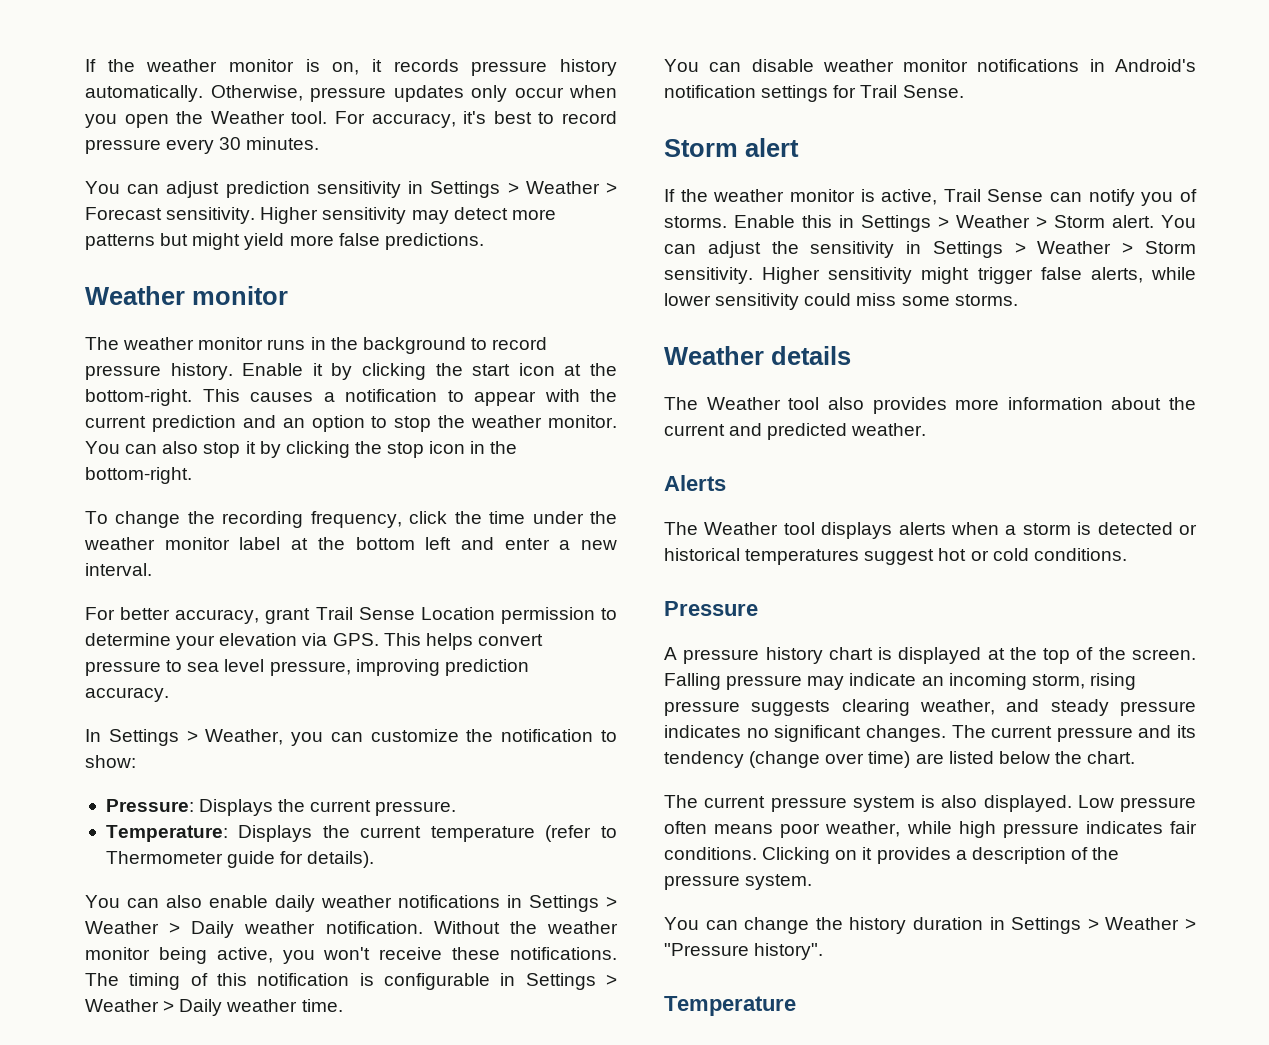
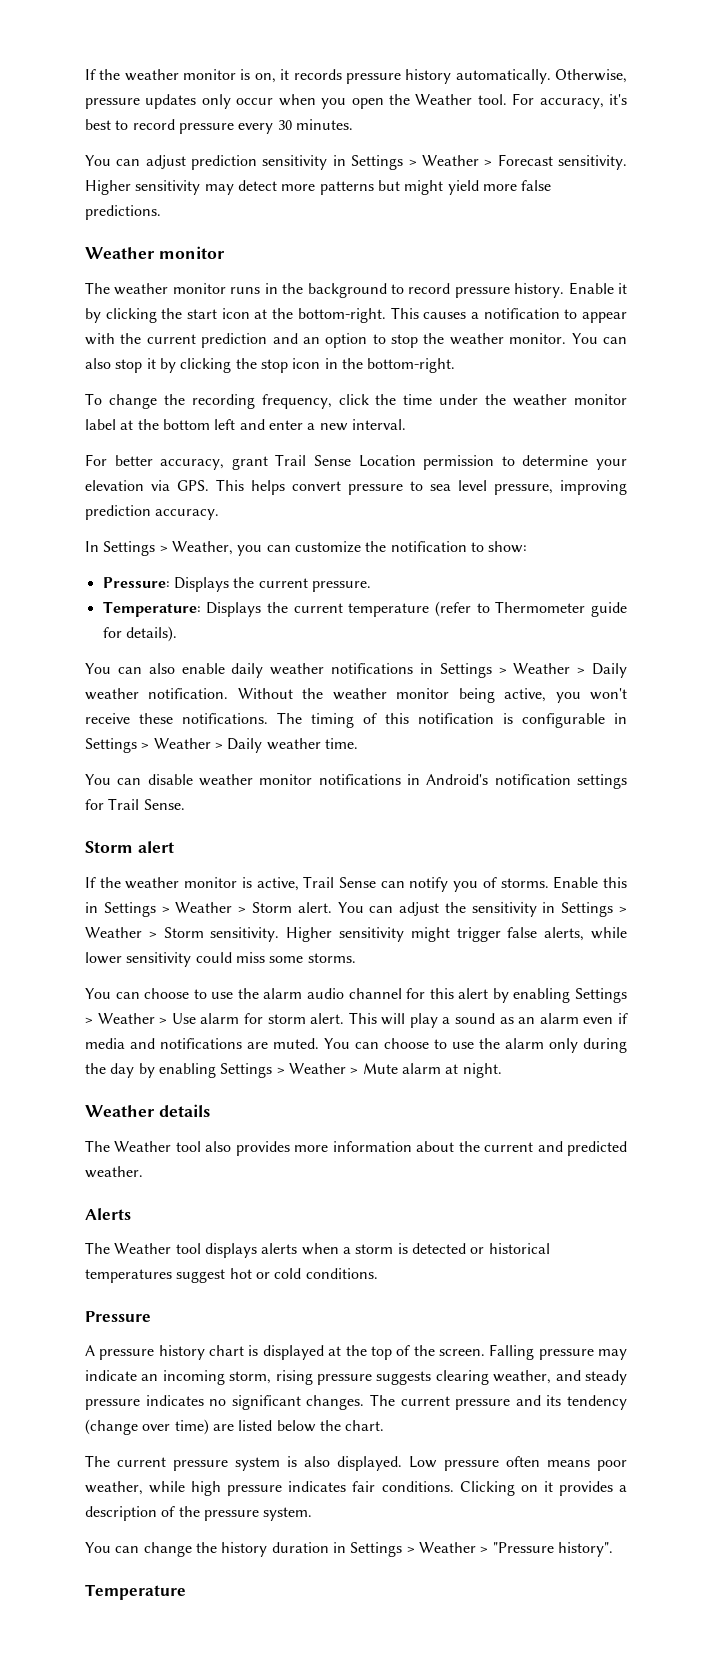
+ You can choose to use the alarm audio channel for this alert by enabling Settings > Weather > Use alarm for storm alert. This will play a sound as an alarm even if media and notifications are muted. You can choose to use the alarm only during the day by enabling Settings > Weather > Mute alarm at night.

